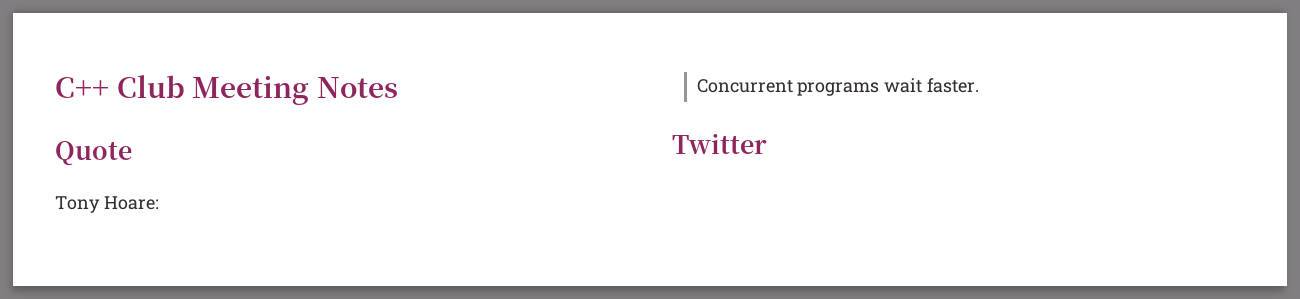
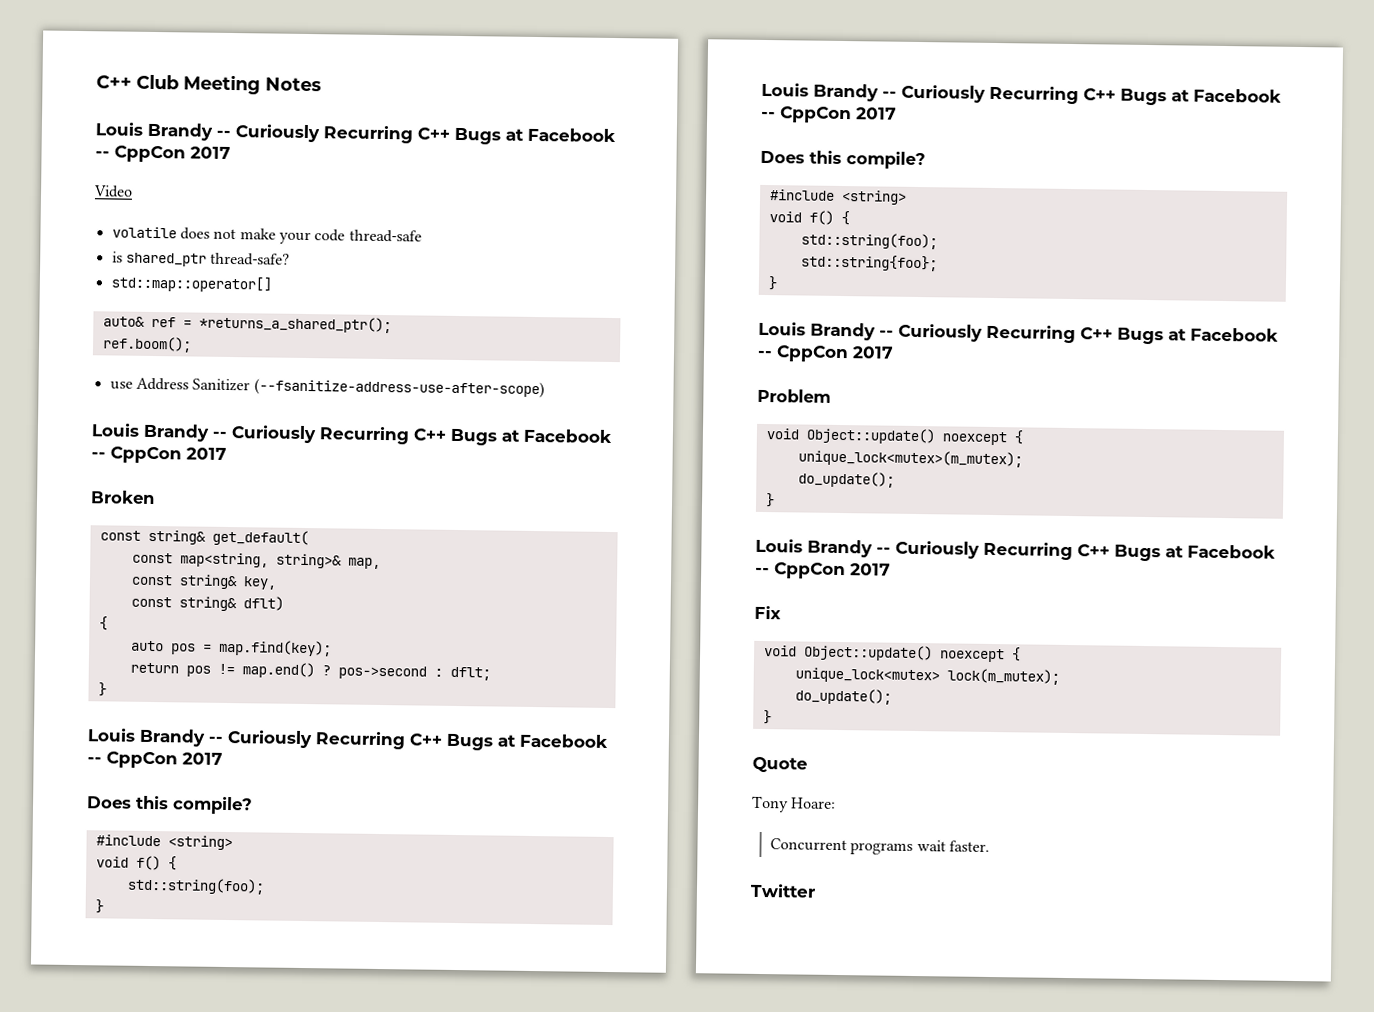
  C++ Club Meeting Notes
+ Louis Brandy -- Curiously Recurring C++ Bugs at Facebook -- CppCon 2017
+ Video
+ volatile does not make your code thread-safe
+ is shared_ptr thread-safe?
+ std::map::operator[]
+ auto& ref = *returns_a_shared_ptr();
+ ref.boom();
+ use Address Sanitizer (--fsanitize-address-use-after-scope)
+ Louis Brandy -- Curiously Recurring C++ Bugs at Facebook -- CppCon 2017
+ Broken
+ const string& get_default(
+ const map<string, string>& map,
+ const string& key,
+ const string& dflt)
+ {
+ auto pos = map.find(key);
+ return pos != map.end() ? pos->second : dflt;
+ }
+ Louis Brandy -- Curiously Recurring C++ Bugs at Facebook -- CppCon 2017
+ Does this compile?
+ #include <string>
+ void f() {
+ std::string(foo);
+ }
+ Louis Brandy -- Curiously Recurring C++ Bugs at Facebook -- CppCon 2017
+ Does this compile?
+ #include <string>
+ void f() {
+ std::string(foo);
+ std::string{foo};
+ }
+ Louis Brandy -- Curiously Recurring C++ Bugs at Facebook -- CppCon 2017
+ Problem
+ void Object::update() noexcept {
+ unique_lock<mutex>(m_mutex);
+ do_update();
+ }
+ Louis Brandy -- Curiously Recurring C++ Bugs at Facebook -- CppCon 2017
+ Fix
+ void Object::update() noexcept {
+ unique_lock<mutex> lock(m_mutex);
+ do_update();
+ }

